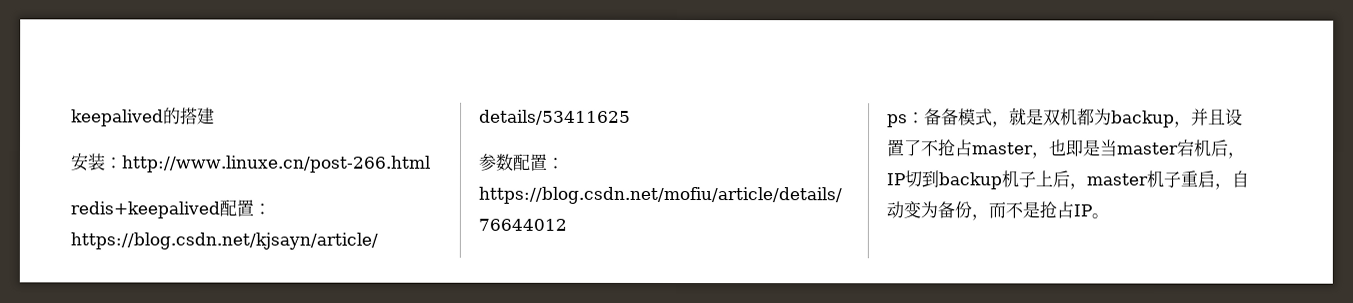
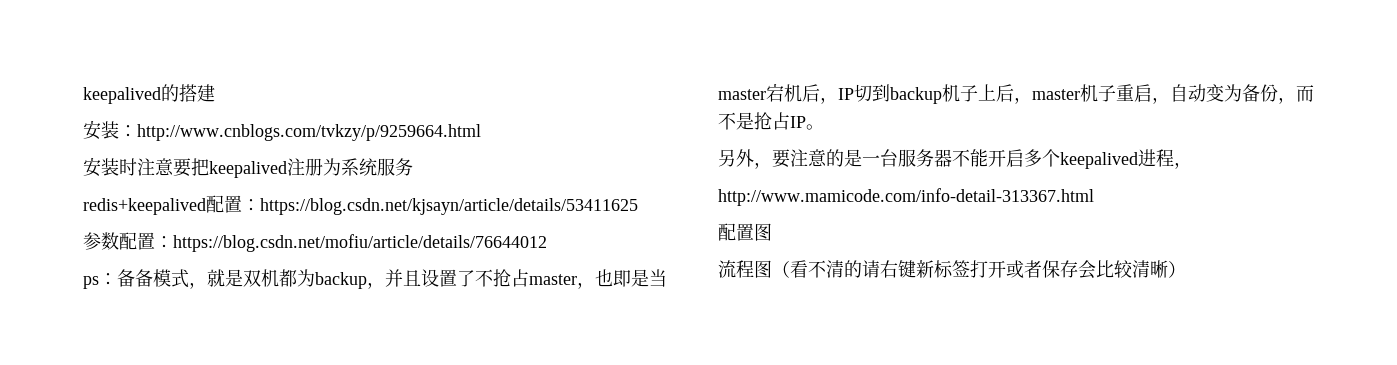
- 安装：http://www.linuxe.cn/post-266.html
+ 安装：http://www.cnblogs.com/tvkzy/p/9259664.html
+ 安装时注意要把keepalived注册为系统服务
+ 另外，要注意的是一台服务器不能开启多个keepalived进程，
+ http://www.mamicode.com/info-detail-313367.html
+ 配置图
+ 流程图（看不清的请右键新标签打开或者保存会比较清晰）

